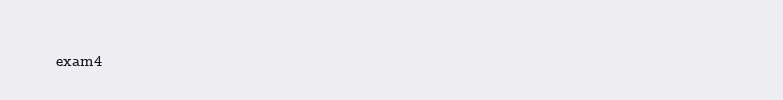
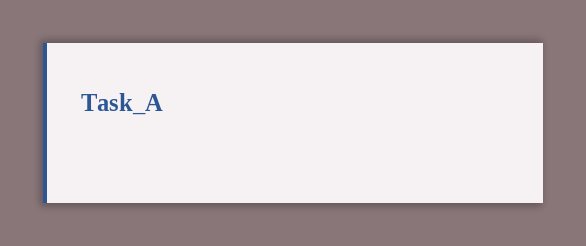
- exam4
+ Task_A

